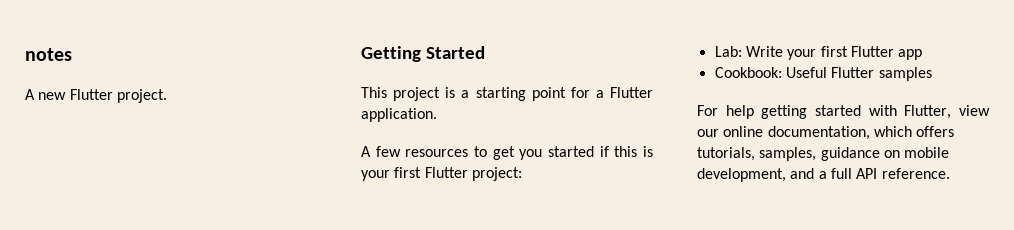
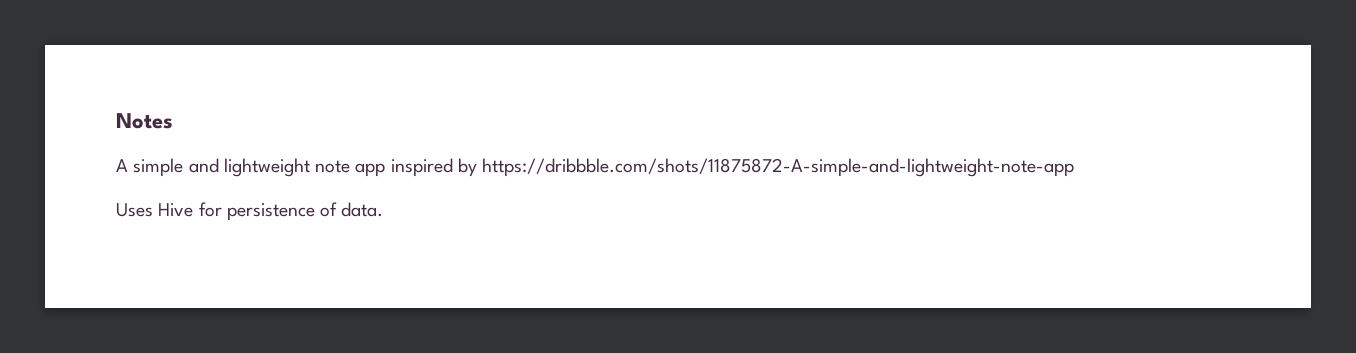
- notes
- A new Flutter project.
- Getting Started
- This project is a starting point for a Flutter application.
- A few resources to get you started if this is your first Flutter project:
- Lab: Write your first Flutter app
- Cookbook: Useful Flutter samples
- For help getting started with Flutter, view our online documentation, which offers tutorials, samples, guidance on mobile development, and a full API reference.
+ Notes
+ A simple and lightweight note app inspired by https://dribbble.com/shots/11875872-A-simple-and-lightweight-note-app
+ Uses Hive for persistence of data.

